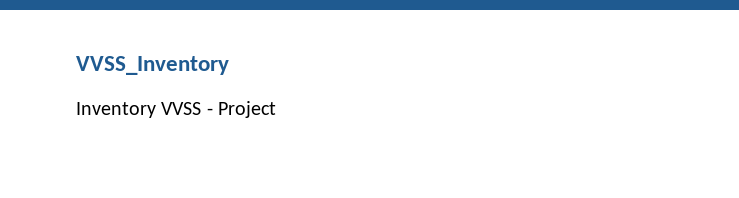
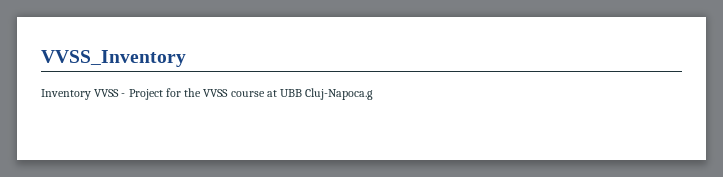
- Inventory VVSS - Project
+ Inventory VVSS - Project for the VVSS course at UBB Cluj-Napoca.g

